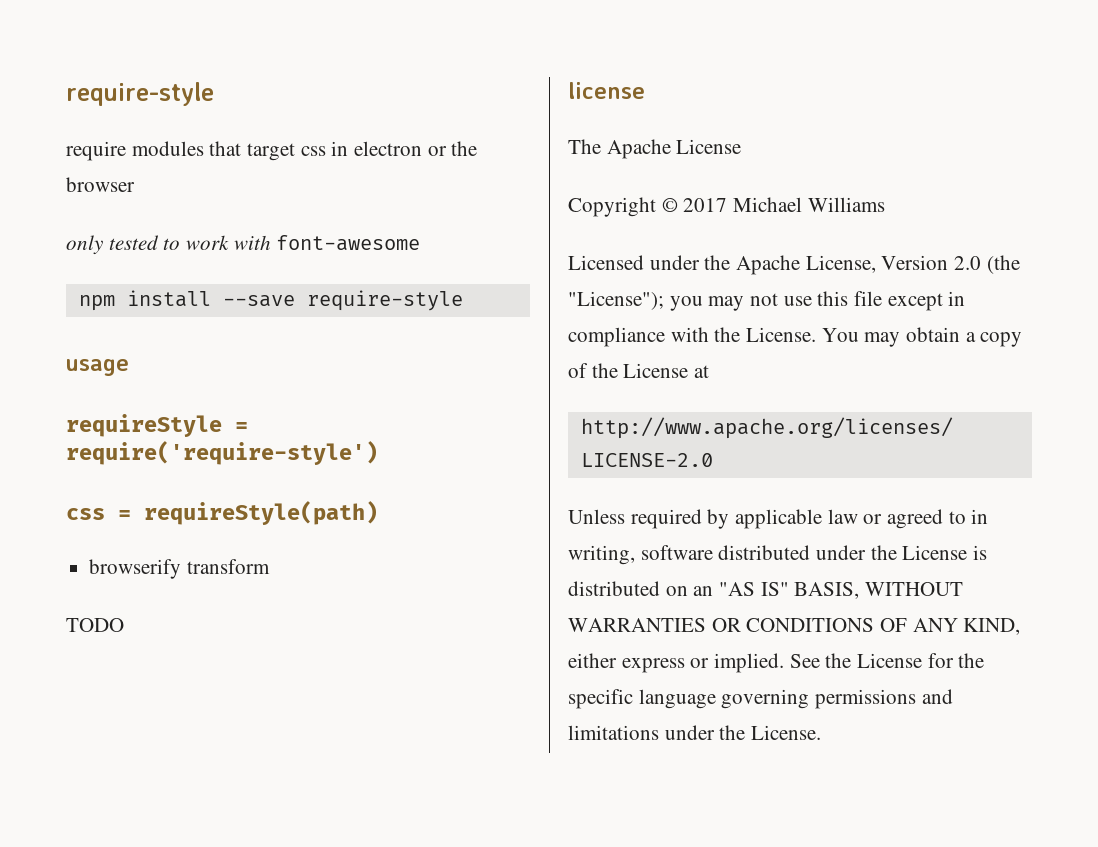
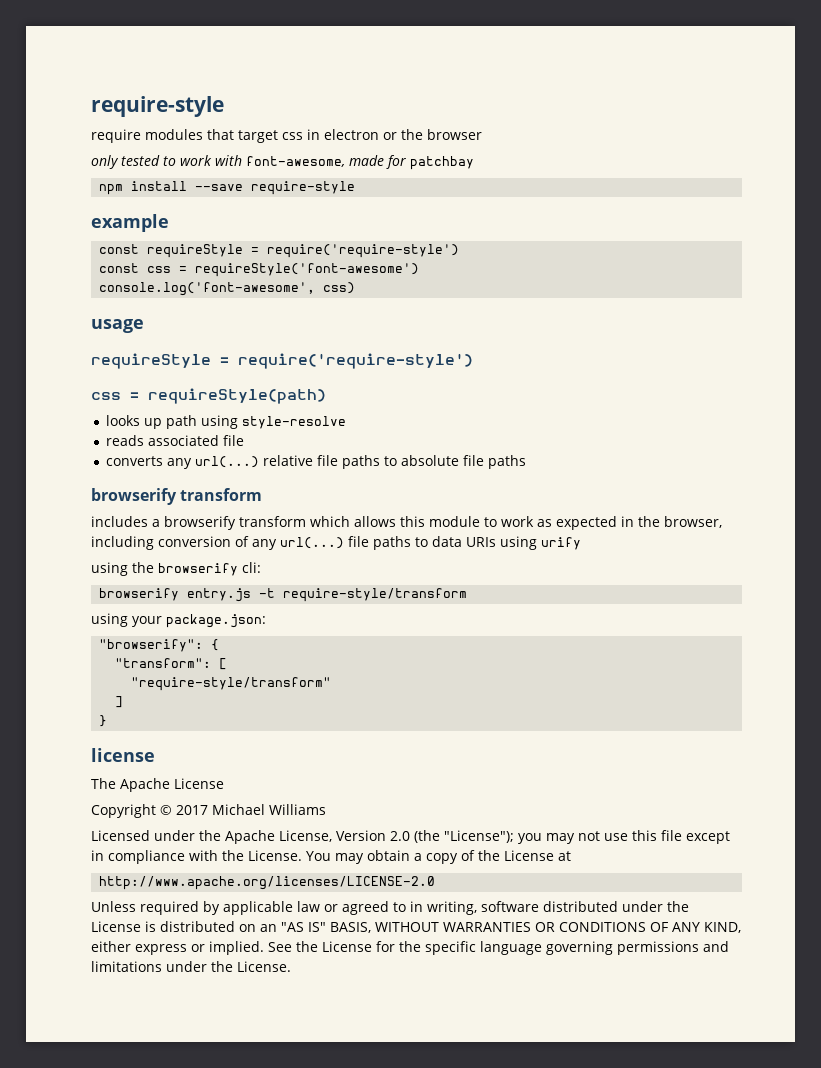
- only tested to work with font-awesome
+ only tested to work with font-awesome, made for patchbay
+ example
+ const requireStyle = require('require-style')
+ const css = requireStyle('font-awesome')
+ console.log('font-awesome', css)
+ looks up path using style-resolve
+ reads associated file
+ converts any url(...) relative file paths to absolute file paths
  browserify transform
- TODO
+ includes a browserify transform which allows this module to work as expected in the browser, including conversion of any url(...) file paths to data URIs using urify
+ using the browserify cli:
+ browserify entry.js -t require-style/transform
+ using your package.json:
+ "browserify": {
+ "transform": [
+ "require-style/transform"
+ ]
+ }

